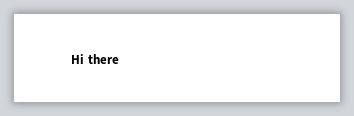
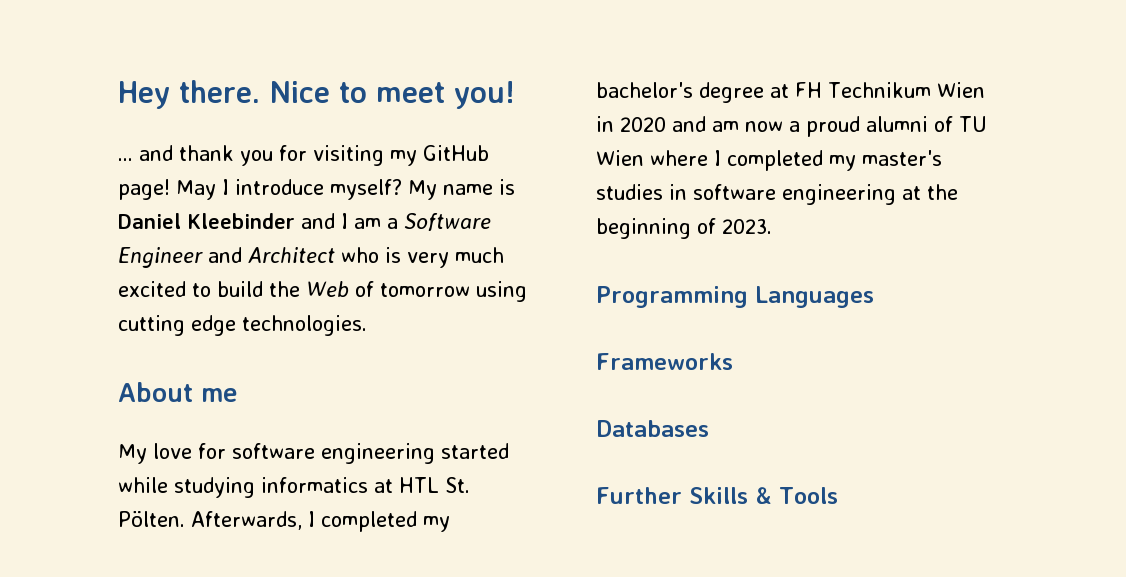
- Hi there
+ Hey there. Nice to meet you!
+ ... and thank you for visiting my GitHub page! May I introduce myself? My name is Daniel Kleebinder and I am a Software Engineer and Architect who is very much excited to build the Web of tomorrow using cutting edge technologies.
+ About me
+ My love for software engineering started while studying informatics at HTL St. Pölten. Afterwards, I completed my bachelor's degree at FH Technikum Wien in 2020 and am now a proud alumni of TU Wien where I completed my master's studies in software engineering at the beginning of 2023.
+ Programming Languages
+ Frameworks
+ Databases
+ Further Skills & Tools

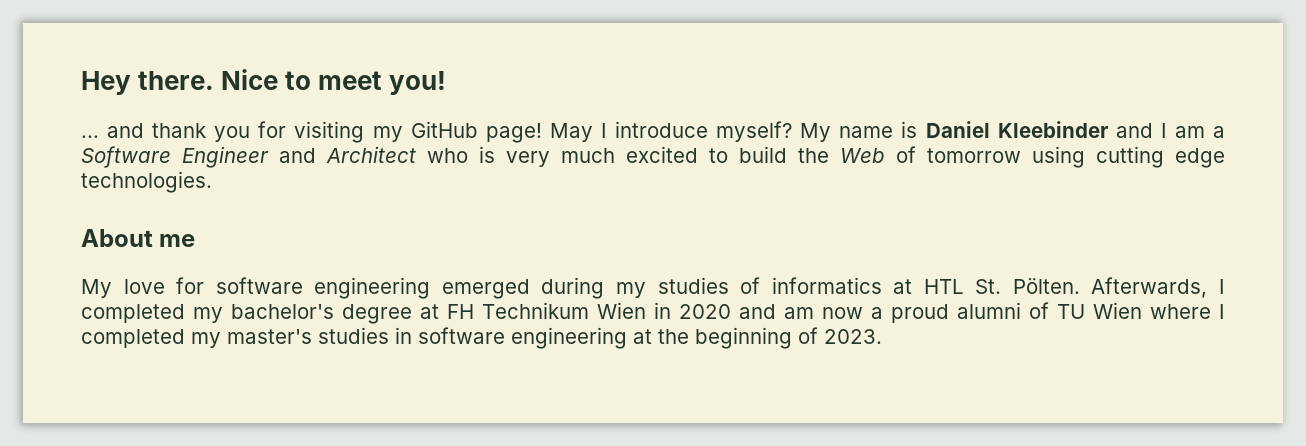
- My love for software engineering started while studying informatics at HTL St. Pölten.
+ My love for software engineering emerged during my studies of informatics at HTL St. Pölten.
- Programming Languages
- Frameworks
- Databases
- Further Skills & Tools

